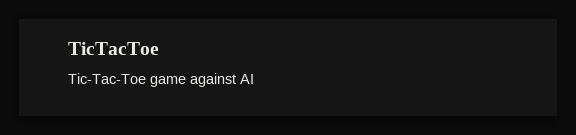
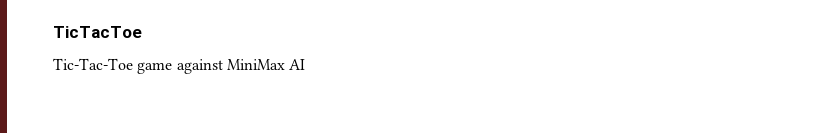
- Tic-Tac-Toe game against AI
+ Tic-Tac-Toe game against MiniMax AI

